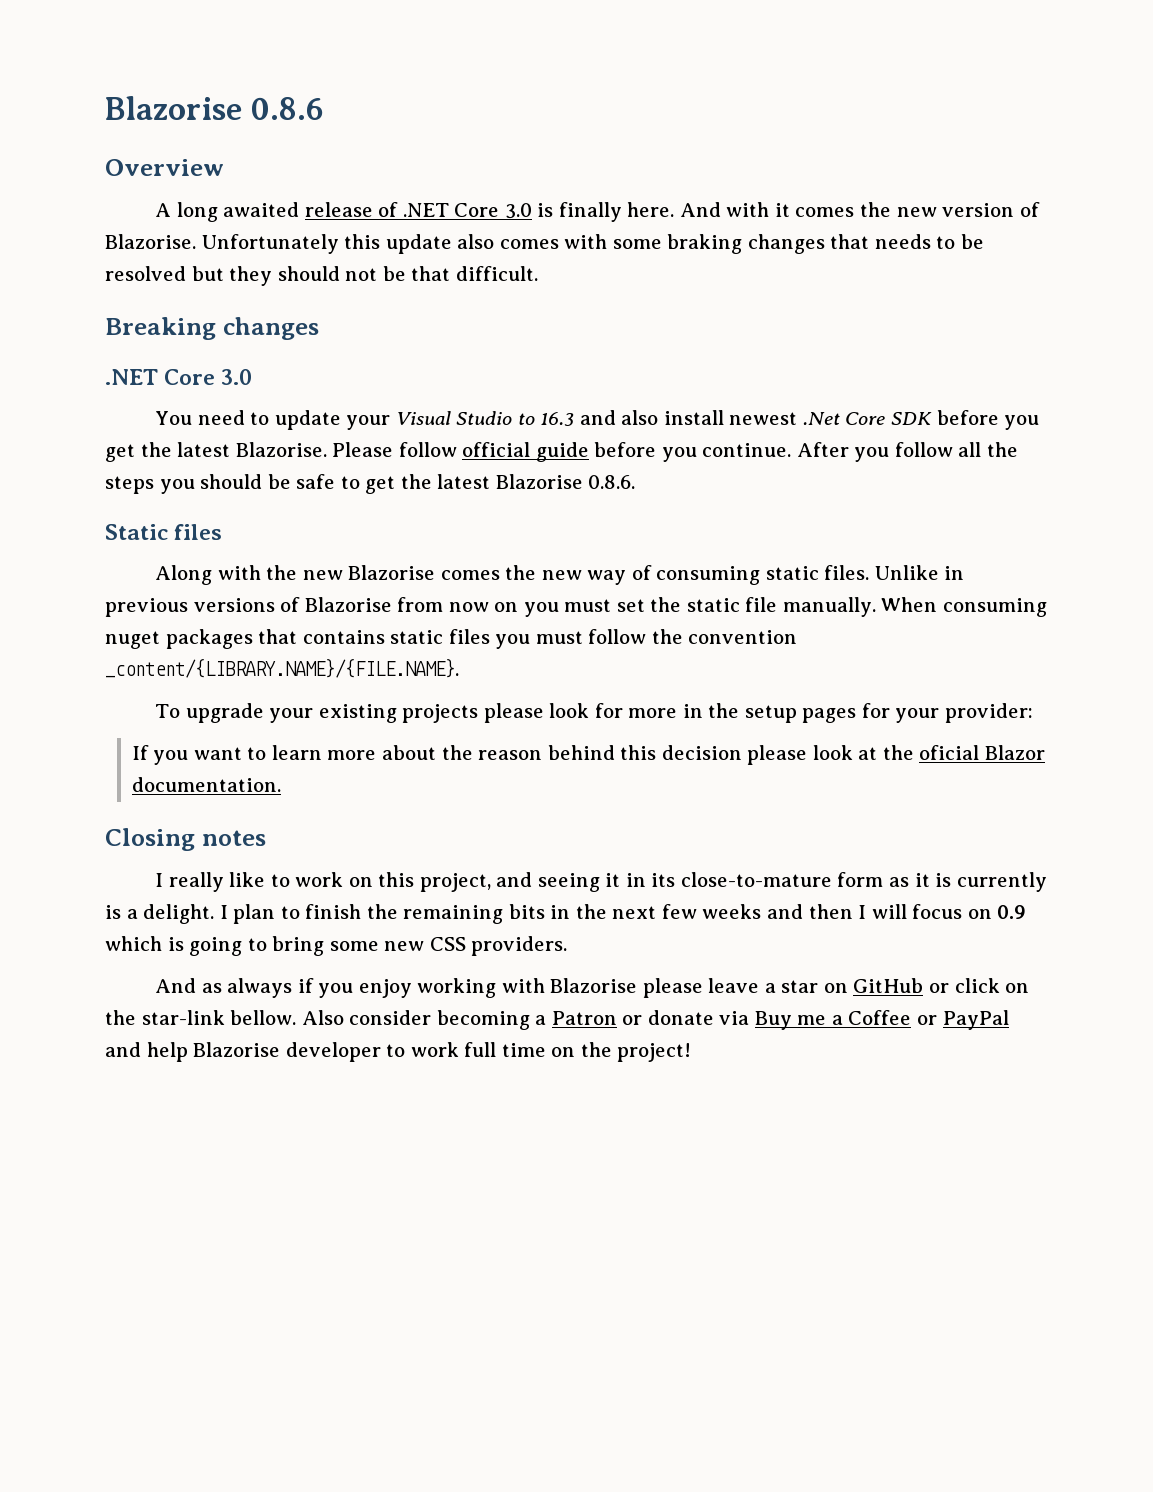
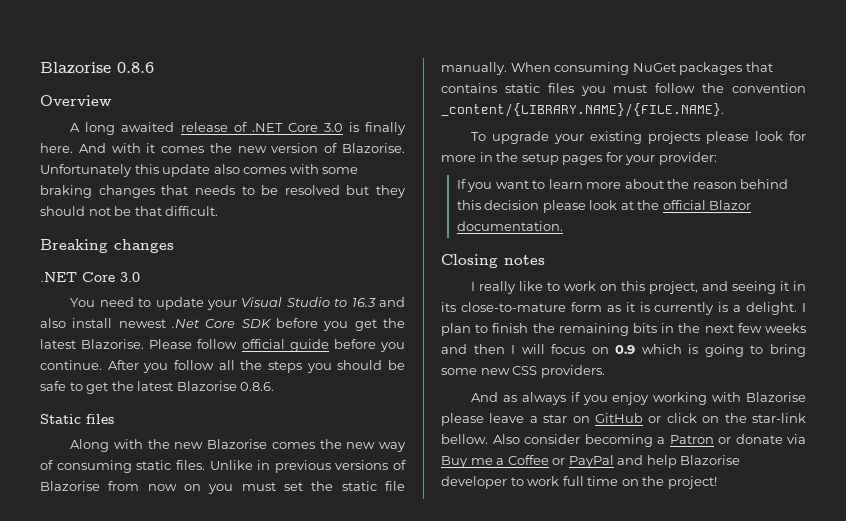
- When consuming nuget packages that contains static files you must follow the convention _content/{LIBRARY.NAME}/{FILE.NAME}.
+ When consuming NuGet packages that contains static files you must follow the convention _content/{LIBRARY.NAME}/{FILE.NAME}.
- If you want to learn more about the reason behind this decision please look at the oficial Blazor documentation.
+ If you want to learn more about the reason behind this decision please look at the official Blazor documentation.

